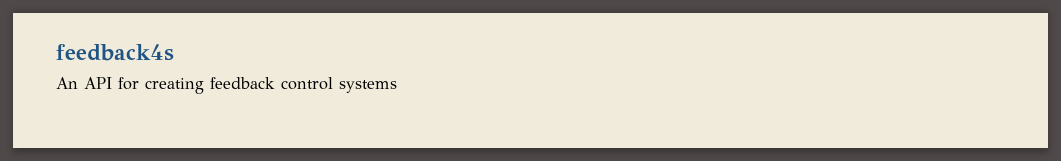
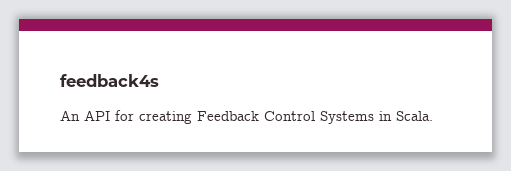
- An API for creating feedback control systems
+ An API for creating Feedback Control Systems in Scala.

